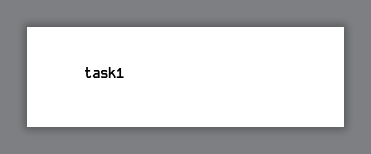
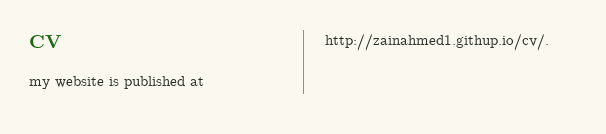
- task1
+ CV
+ my website is published at http://zainahmed1.githup.io/cv/.

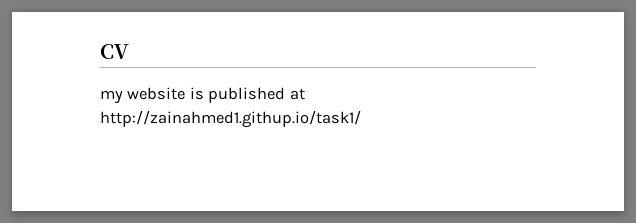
- my website is published at http://zainahmed1.githup.io/cv/.
+ my website is published at http://zainahmed1.githup.io/task1/

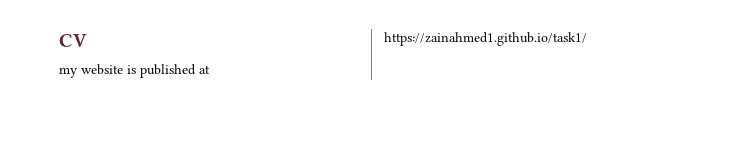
- my website is published at http://zainahmed1.githup.io/task1/
+ my website is published at https://zainahmed1.github.io/task1/

